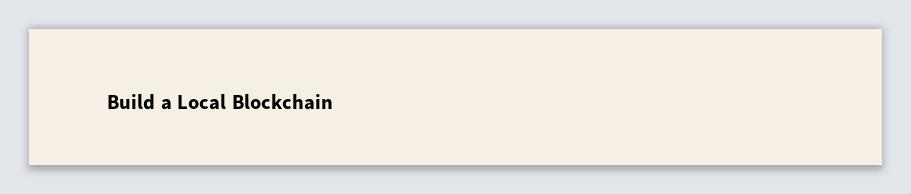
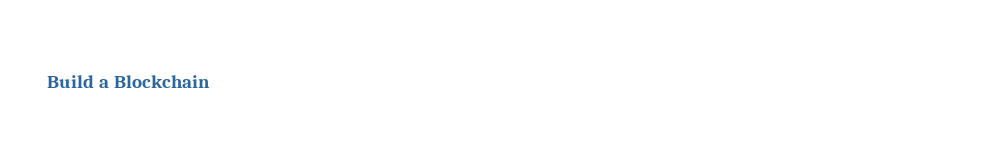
- Build a Local Blockchain
+ Build a Blockchain

